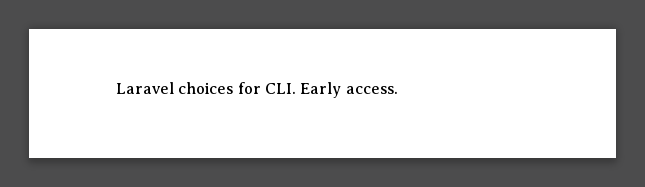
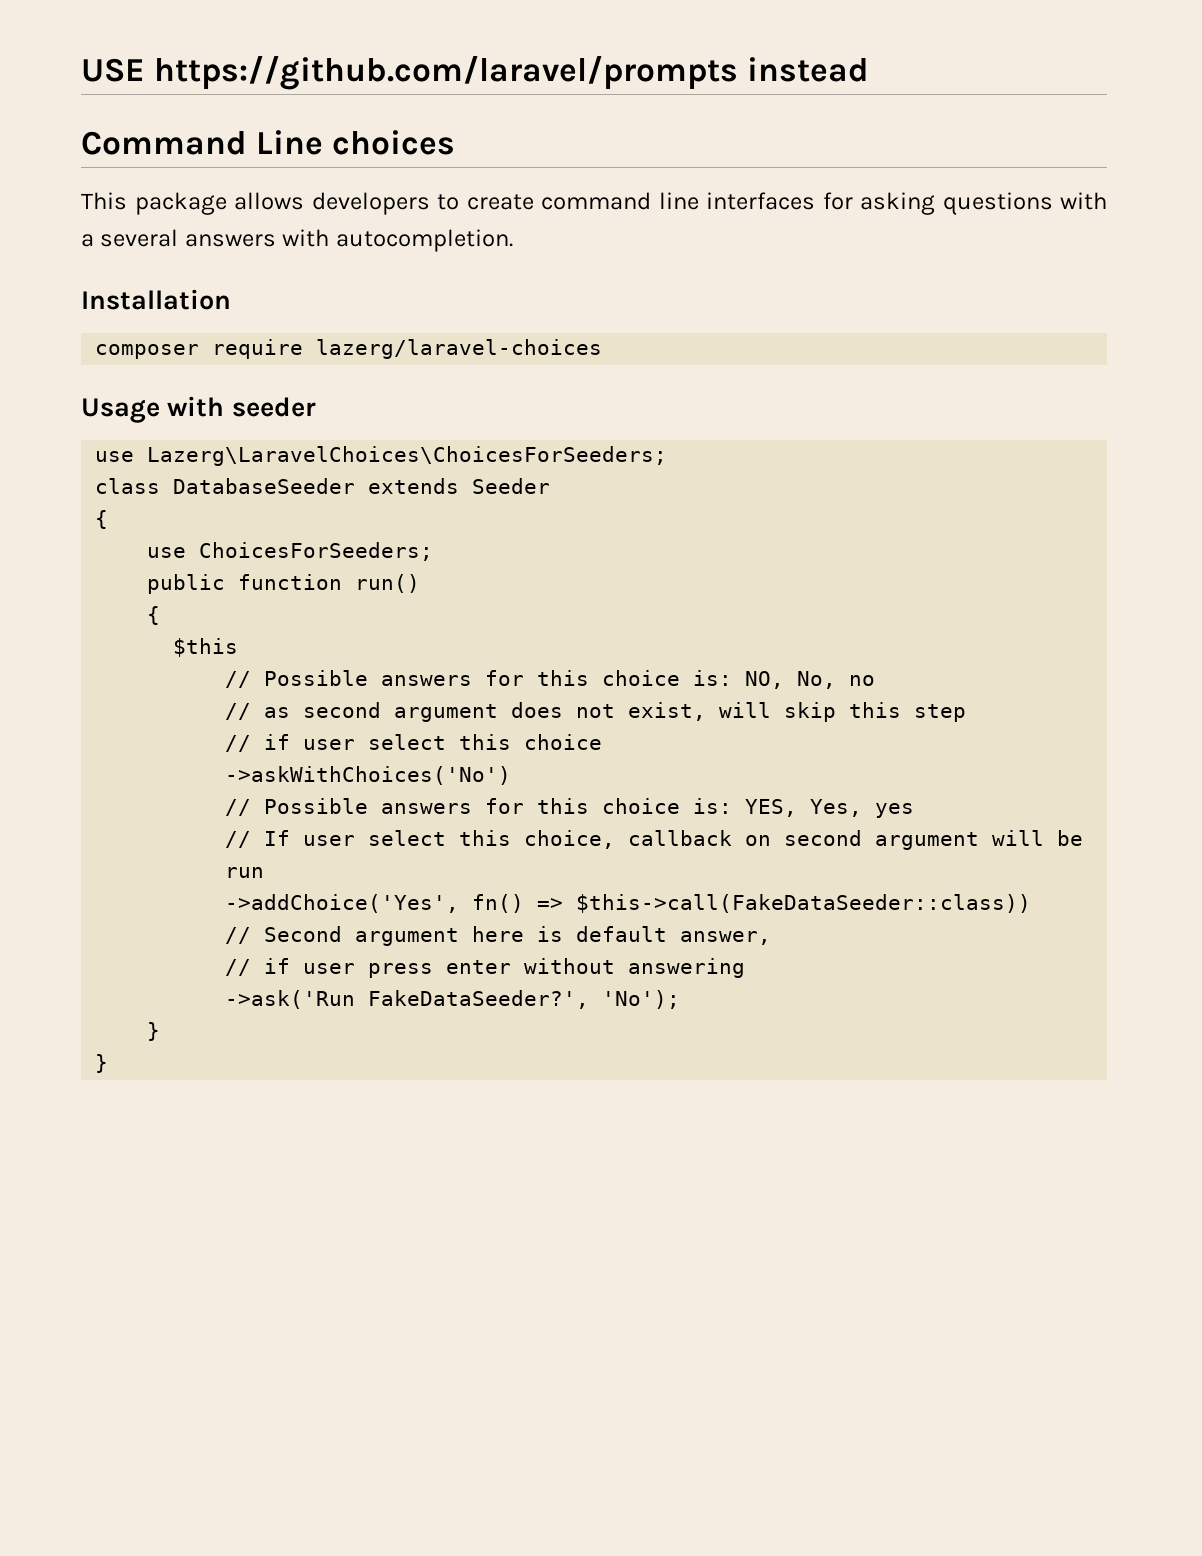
- Laravel choices for CLI. Early access.
+ USE https://github.com/laravel/prompts instead
+ Command Line choices
+ This package allows developers to create command line interfaces for asking questions with a several answers with autocompletion.
+ Installation
+ composer require lazerg/laravel-choices
+ Usage with seeder
+ use Lazerg\LaravelChoices\ChoicesForSeeders;
+ class DatabaseSeeder extends Seeder
+ {
+ use ChoicesForSeeders;
+ public function run()
+ {
+ $this
+ // Possible answers for this choice is: NO, No, no
+ // as second argument does not exist, will skip this step
+ // if user select this choice
+ ->askWithChoices('No')
+ // Possible answers for this choice is: YES, Yes, yes
+ // If user select this choice, callback on second argument will be run
+ ->addChoice('Yes', fn() => $this->call(FakeDataSeeder::class))
+ // Second argument here is default answer,
+ // if user press enter without answering
+ ->ask('Run FakeDataSeeder?', 'No');
+ }
+ }

